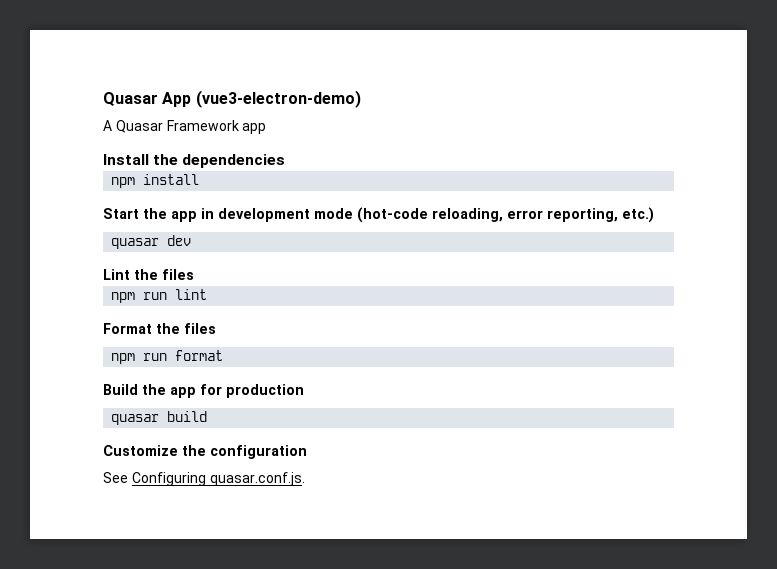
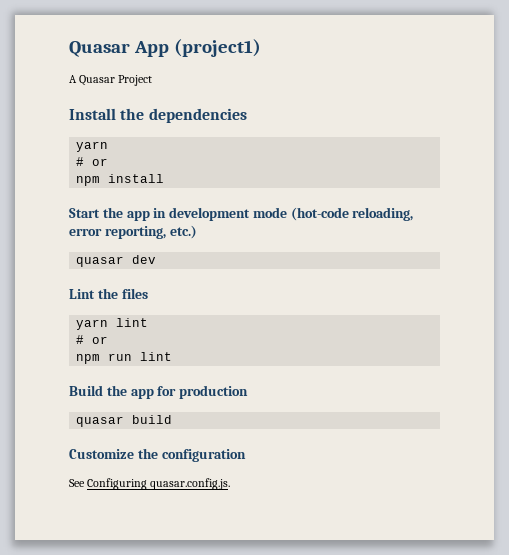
- Quasar App (vue3-electron-demo)
+ Quasar App (project1)
- A Quasar Framework app
+ A Quasar Project
  Install the dependencies
+ yarn
+ # or
+ yarn lint
+ # or
- Format the files
- npm run format
- See Configuring quasar.conf.js.
+ See Configuring quasar.config.js.

